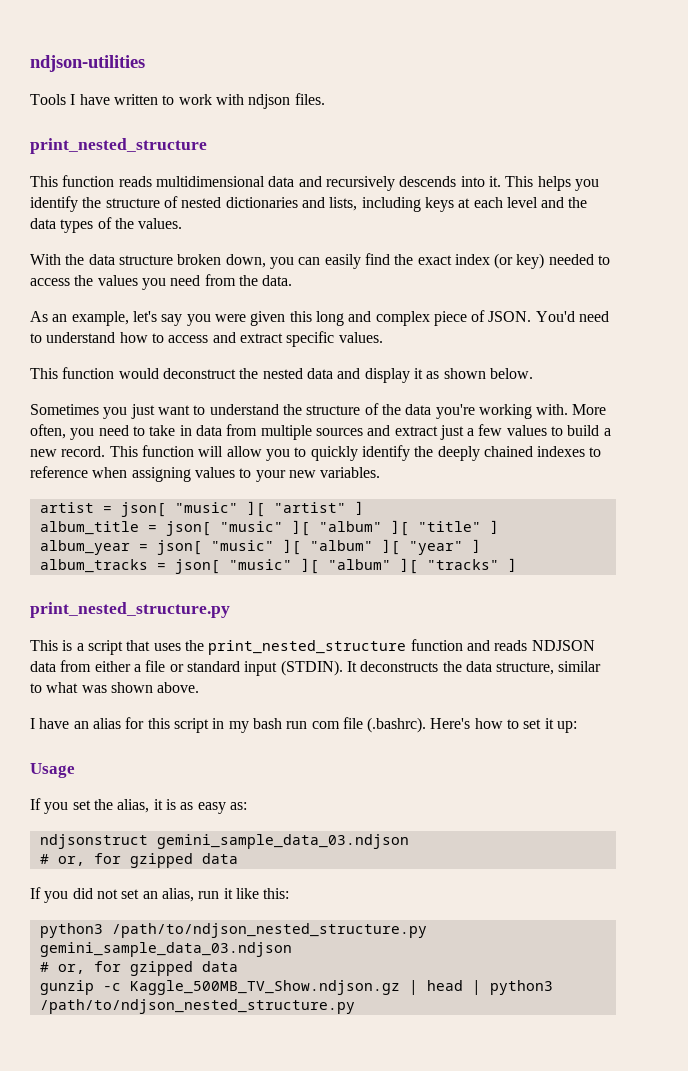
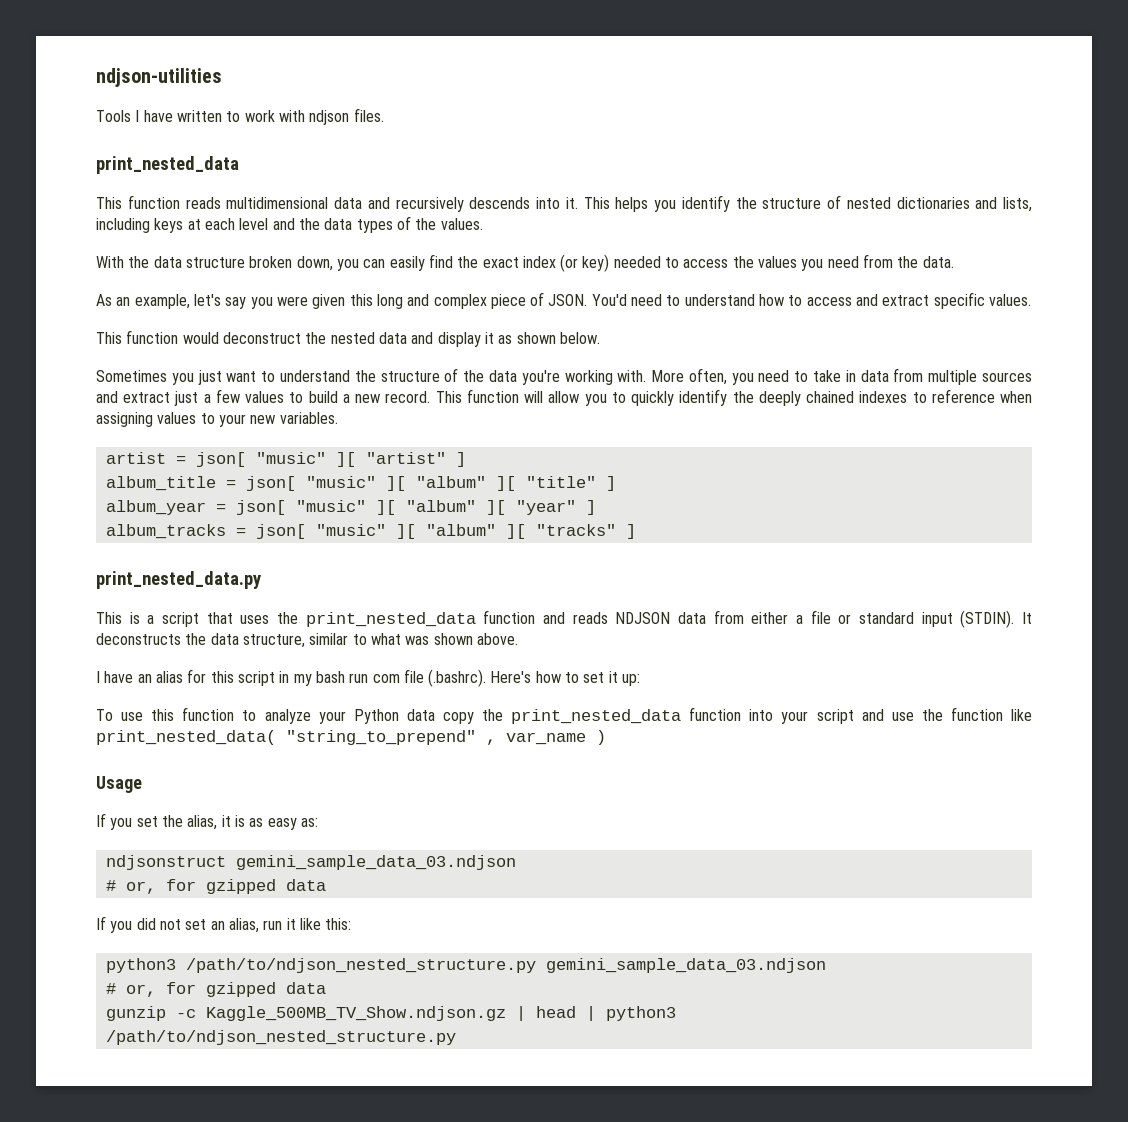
  Tools I have written to work with ndjson files.
- print_nested_structure
+ print_nested_data
- print_nested_structure.py
+ print_nested_data.py
- This is a script that uses the print_nested_structure function and reads NDJSON data from either a file or standard input (STDIN).
+ This is a script that uses the print_nested_data function and reads NDJSON data from either a file or standard input (STDIN).
+ To use this function to analyze your Python data copy the print_nested_data function into your script and use the function like print_nested_data( "string_to_prepend" , var_name )

